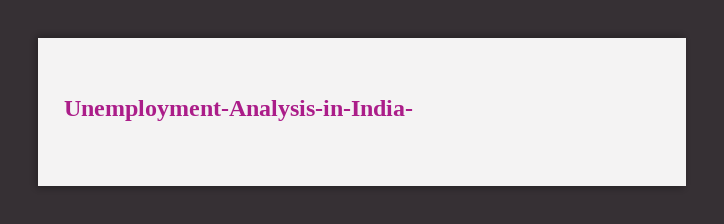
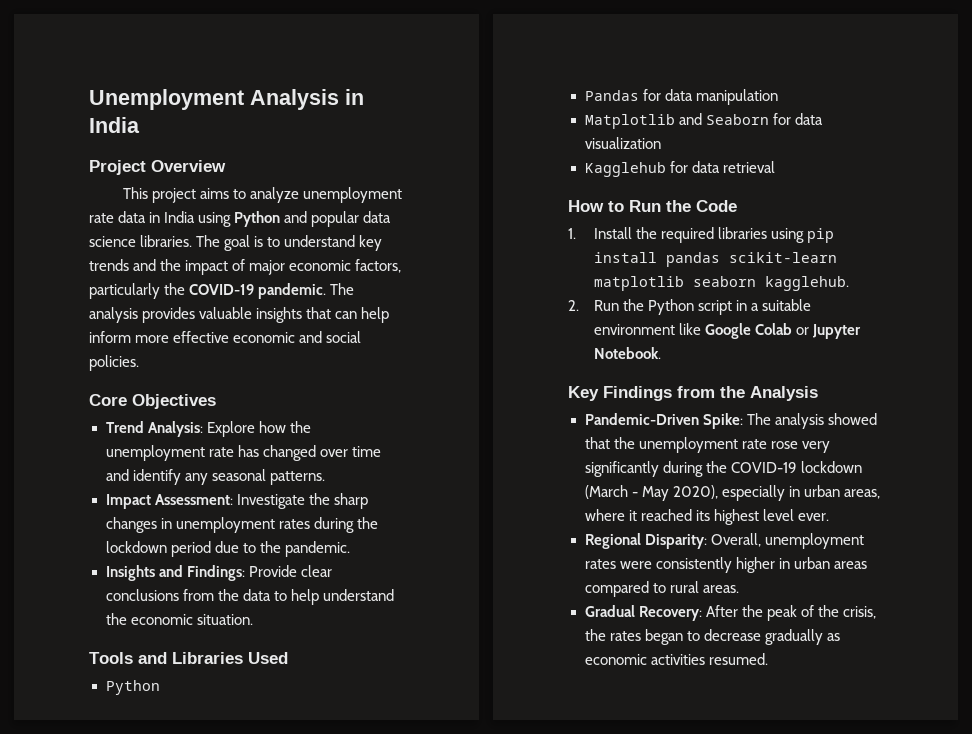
- Unemployment-Analysis-in-India-
+ Unemployment Analysis in India
+ Project Overview
+ This project aims to analyze unemployment rate data in India using Python and popular data science libraries. The goal is to understand key trends and the impact of major economic factors, particularly the COVID-19 pandemic. The analysis provides valuable insights that can help inform more effective economic and social policies.
+ Core Objectives
+ Trend Analysis: Explore how the unemployment rate has changed over time and identify any seasonal patterns.
+ Impact Assessment: Investigate the sharp changes in unemployment rates during the lockdown period due to the pandemic.
+ Insights and Findings: Provide clear conclusions from the data to help understand the economic situation.
+ Tools and Libraries Used
+ Python
+ Pandas for data manipulation
+ Matplotlib and Seaborn for data visualization
+ Kagglehub for data retrieval
+ How to Run the Code
+ 1. Install the required libraries using pip install pandas scikit-learn matplotlib seaborn kagglehub.
+ 2. Run the Python script in a suitable environment like Google Colab or Jupyter Notebook.
+ Key Findings from the Analysis
+ Pandemic-Driven Spike: The analysis showed that the unemployment rate rose very significantly during the COVID-19 lockdown (March - May 2020), especially in urban areas, where it reached its highest level ever.
+ Regional Disparity: Overall, unemployment rates were consistently higher in urban areas compared to rural areas.
+ Gradual Recovery: After the peak of the crisis, the rates began to decrease gradually as economic activities resumed.

